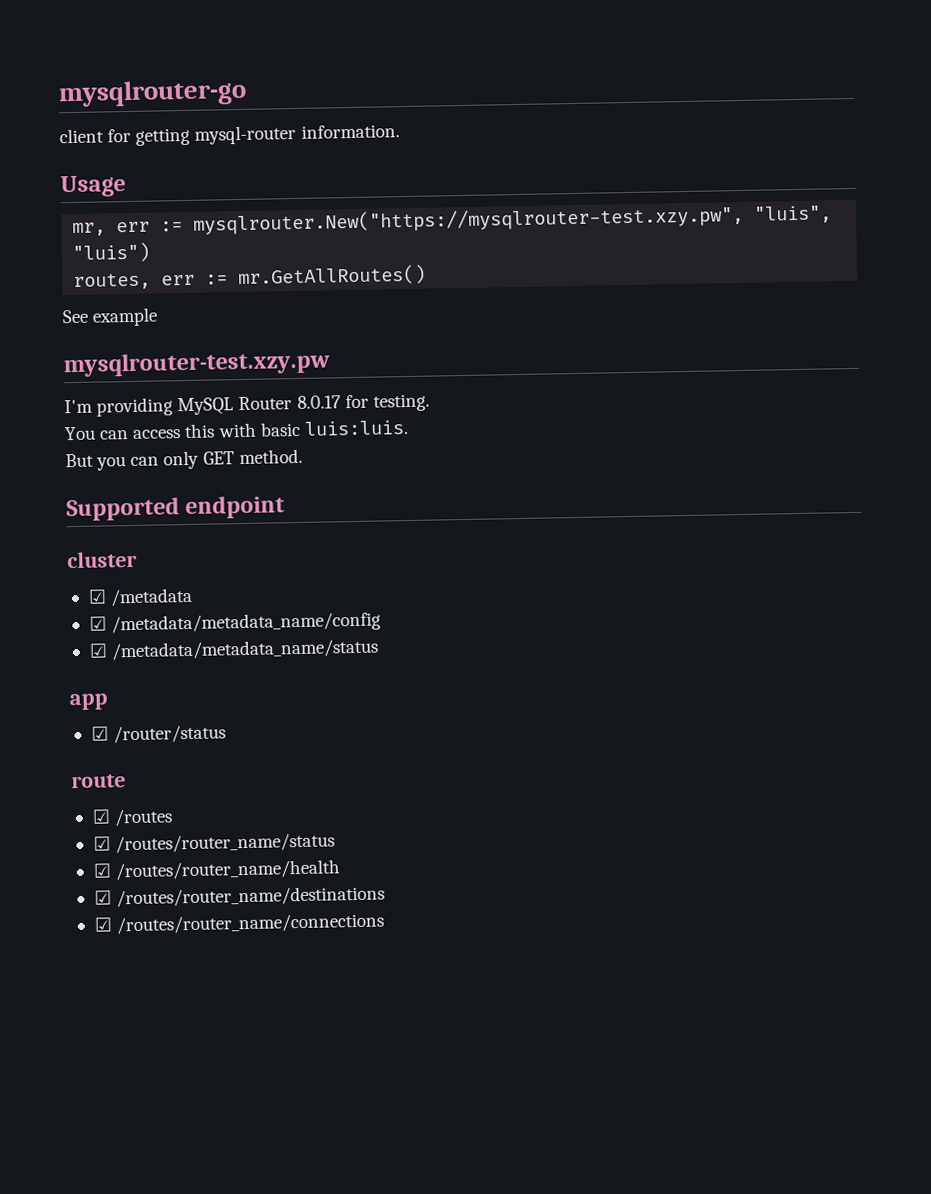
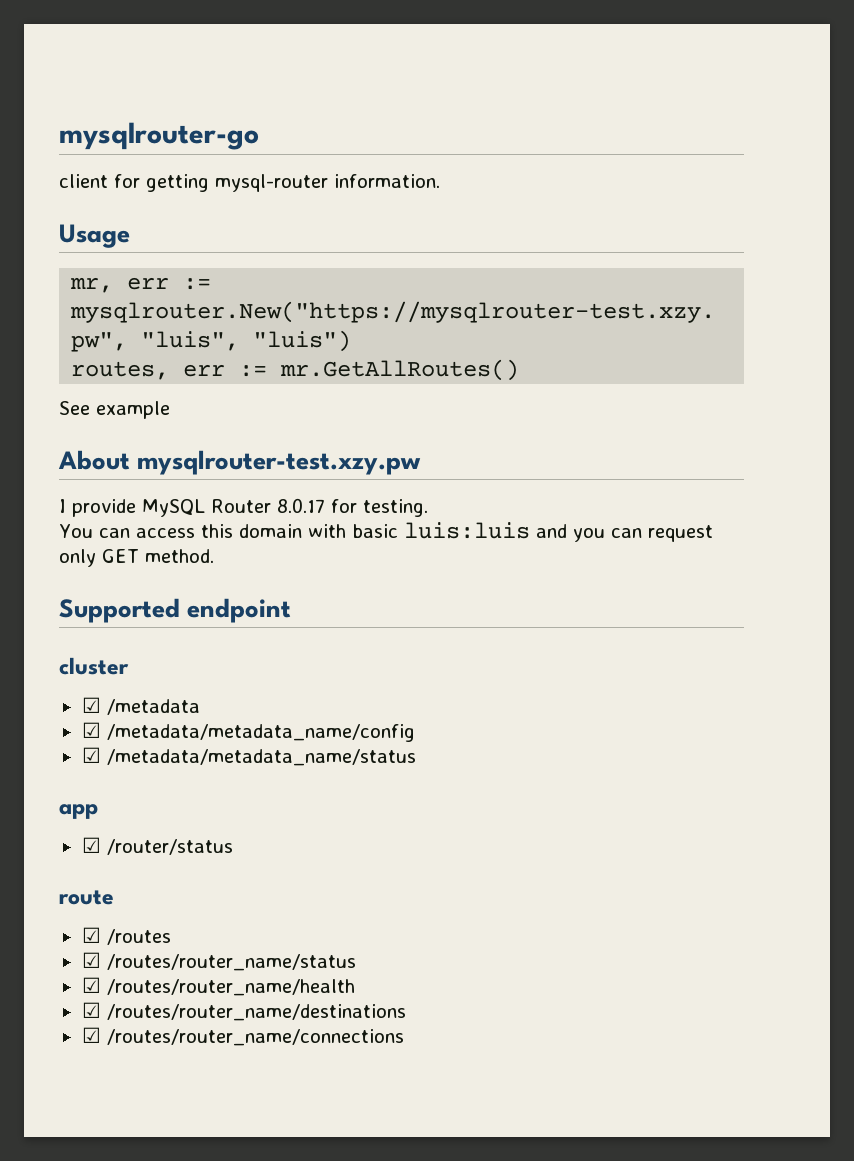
- mysqlrouter-test.xzy.pw
+ About mysqlrouter-test.xzy.pw
- I'm providing MySQL Router 8.0.17 for testing.
+ I provide MySQL Router 8.0.17 for testing.
- You can access this with basic luis:luis.
- But you can only GET method.
+ You can access this domain with basic luis:luis and you can request only GET method.

